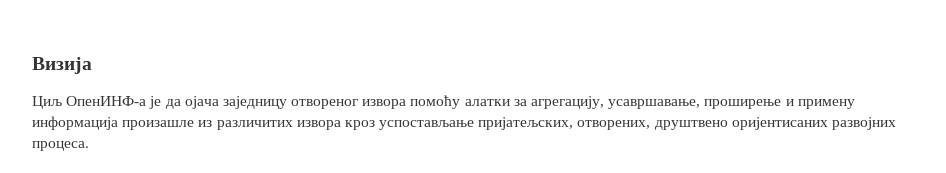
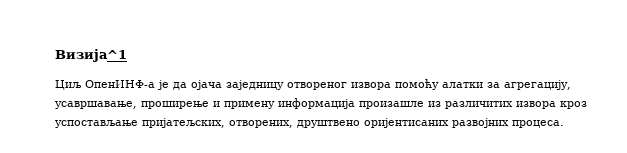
- Визија
+ Визија^1

